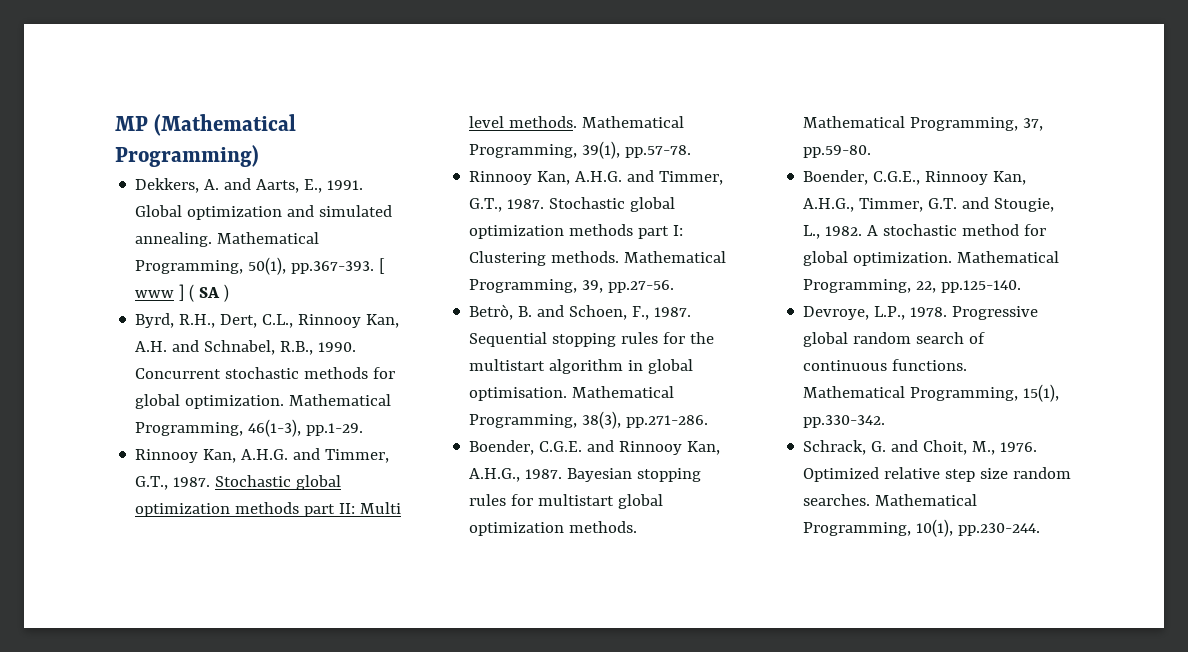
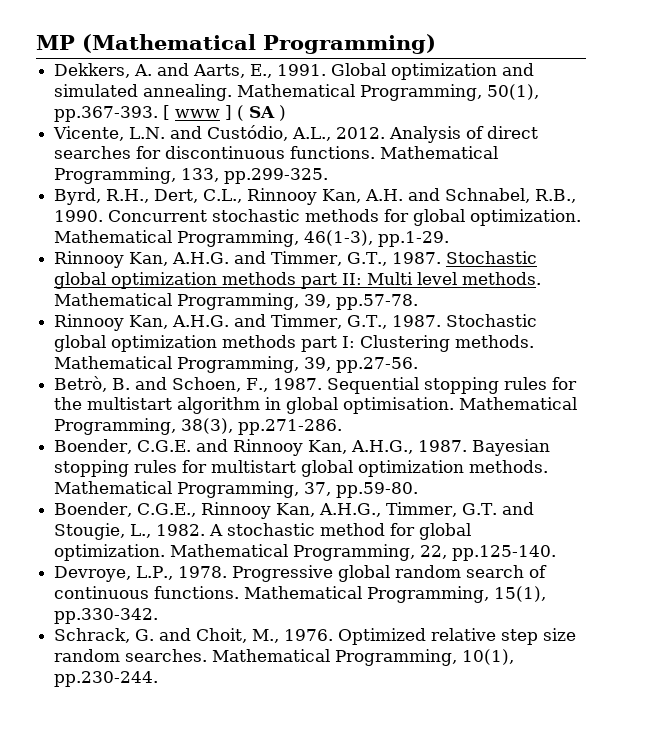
+ Vicente, L.N. and Custódio, A.L., 2012. Analysis of direct searches for discontinuous functions. Mathematical Programming, 133, pp.299-325.
- Mathematical Programming, 39(1), pp.57-78.
+ Mathematical Programming, 39, pp.57-78.

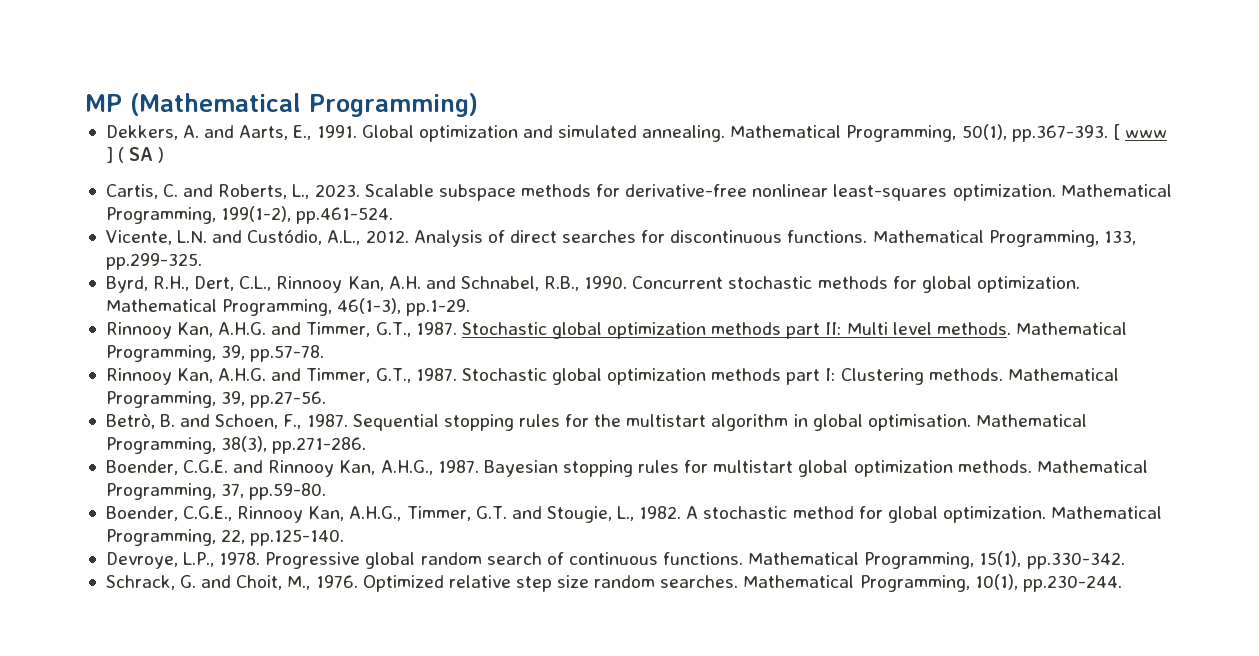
+ Cartis, C. and Roberts, L., 2023. Scalable subspace methods for derivative-free nonlinear least-squares optimization. Mathematical Programming, 199(1-2), pp.461-524.

